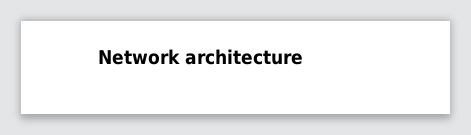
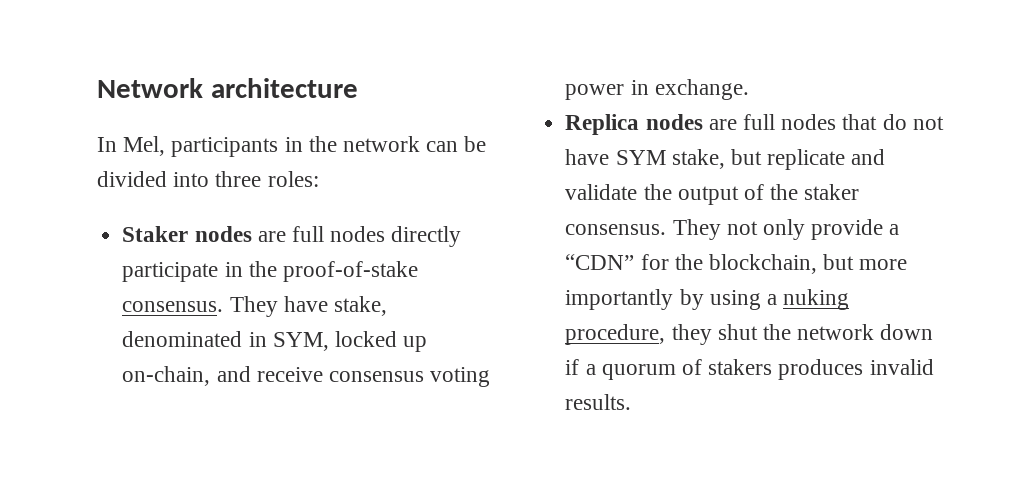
+ In Mel, participants in the network can be divided into three roles:
+ Staker nodes are full nodes directly participate in the proof-of-stake consensus. They have stake, denominated in SYM, locked up on-chain, and receive consensus voting power in exchange.
+ Replica nodes are full nodes that do not have SYM stake, but replicate and validate the output of the staker consensus. They not only provide a “CDN” for the blockchain, but more importantly by using a nuking procedure, they shut the network down if a quorum of stakers produces invalid results.

